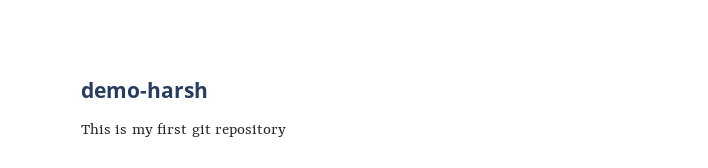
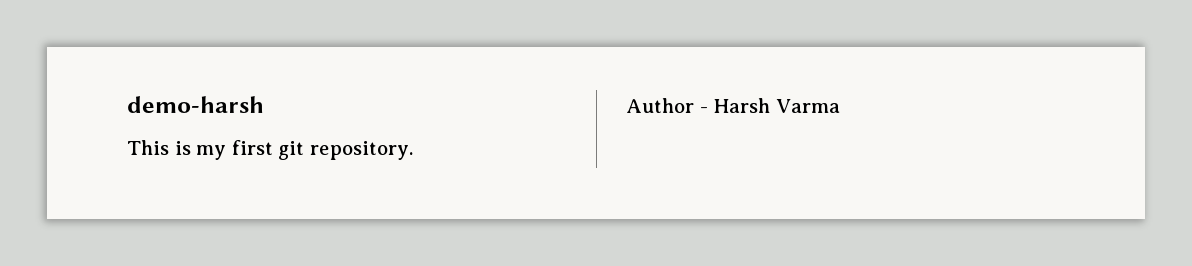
- This is my first git repository
+ This is my first git repository.
+ Author - Harsh Varma

